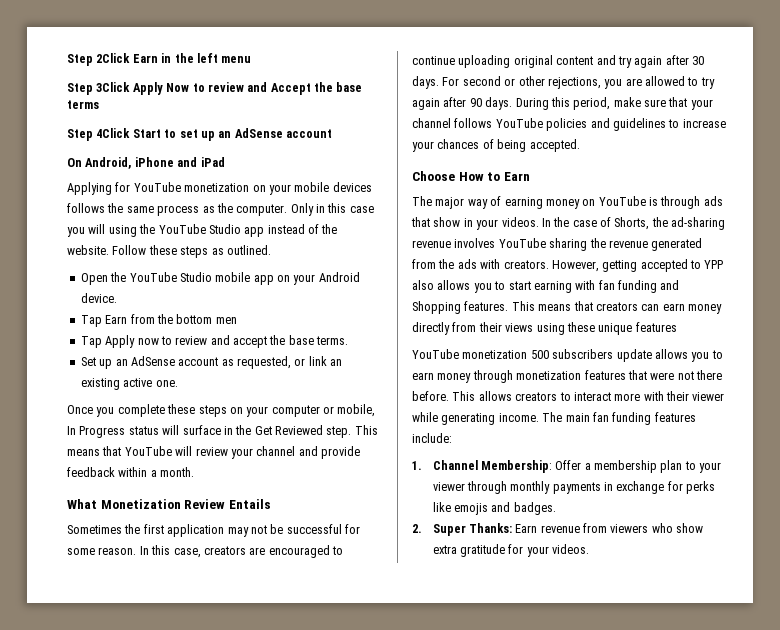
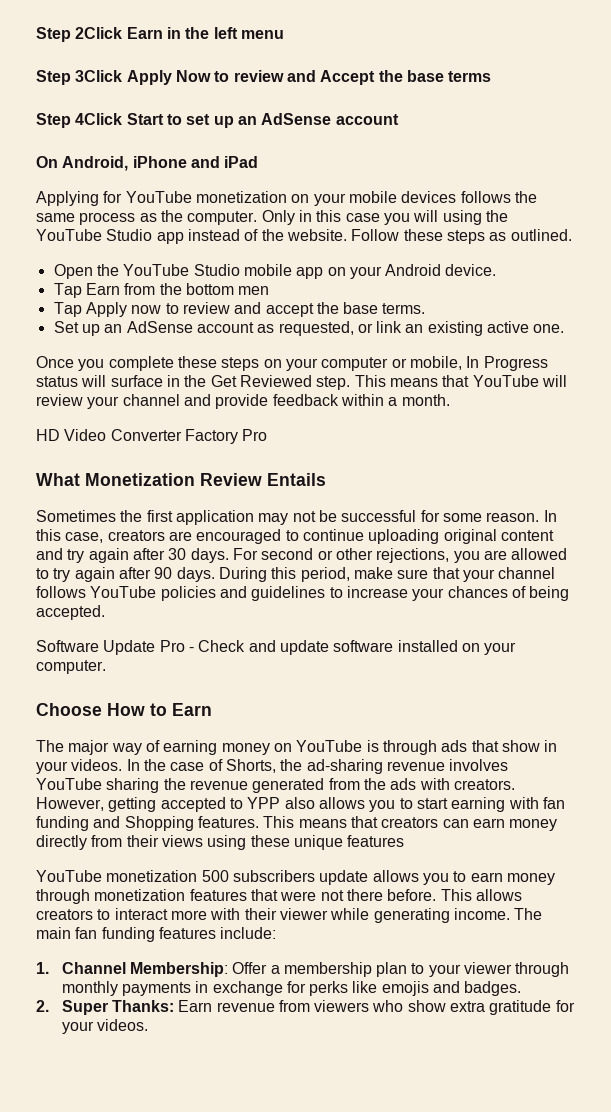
+ HD Video Converter Factory Pro
+ Software Update Pro - Check and update software installed on your computer.

